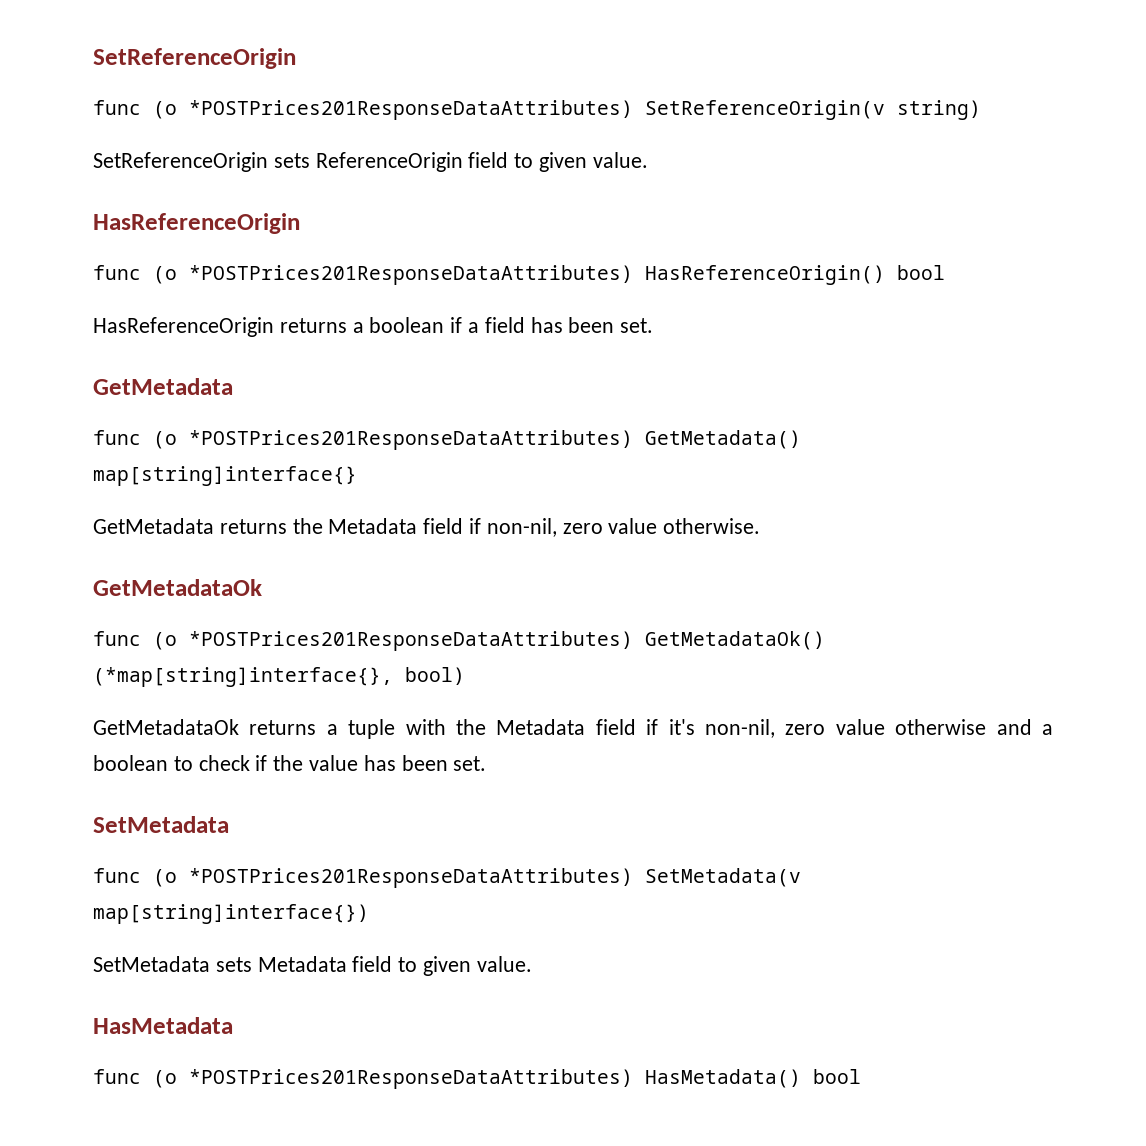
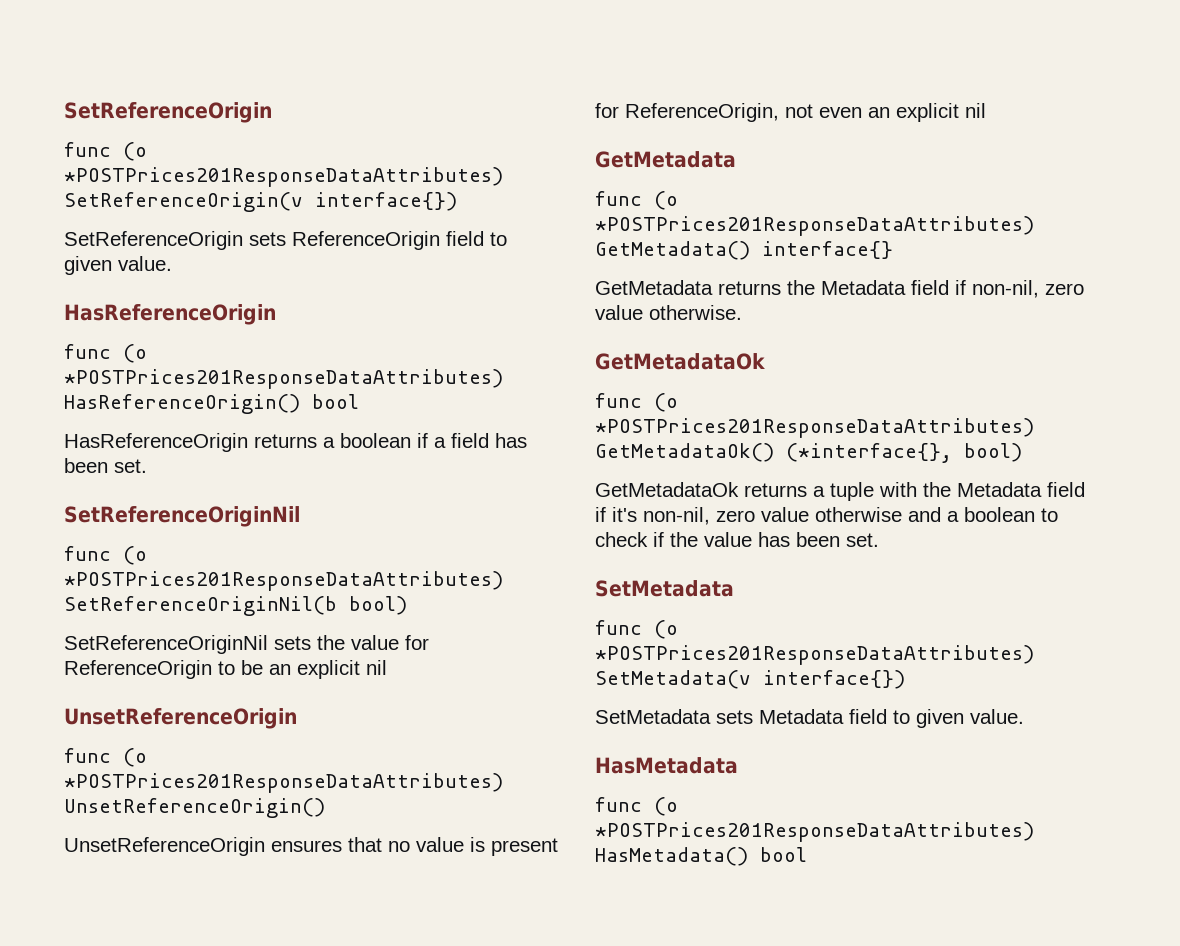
- func (o *POSTPrices201ResponseDataAttributes) SetReferenceOrigin(v string)
+ func (o *POSTPrices201ResponseDataAttributes) SetReferenceOrigin(v interface{})
  HasReferenceOrigin returns a boolean if a field has been set.
+ SetReferenceOriginNil
+ func (o *POSTPrices201ResponseDataAttributes) SetReferenceOriginNil(b bool)
+ SetReferenceOriginNil sets the value for ReferenceOrigin to be an explicit nil
+ UnsetReferenceOrigin
+ func (o *POSTPrices201ResponseDataAttributes) UnsetReferenceOrigin()
+ UnsetReferenceOrigin ensures that no value is present for ReferenceOrigin, not even an explicit nil
- func (o *POSTPrices201ResponseDataAttributes) GetMetadata() map[string]interface{}
+ func (o *POSTPrices201ResponseDataAttributes) GetMetadata() interface{}
- func (o *POSTPrices201ResponseDataAttributes) GetMetadataOk() (*map[string]interface{}, bool)
+ func (o *POSTPrices201ResponseDataAttributes) GetMetadataOk() (*interface{}, bool)
- func (o *POSTPrices201ResponseDataAttributes) SetMetadata(v map[string]interface{})
+ func (o *POSTPrices201ResponseDataAttributes) SetMetadata(v interface{})

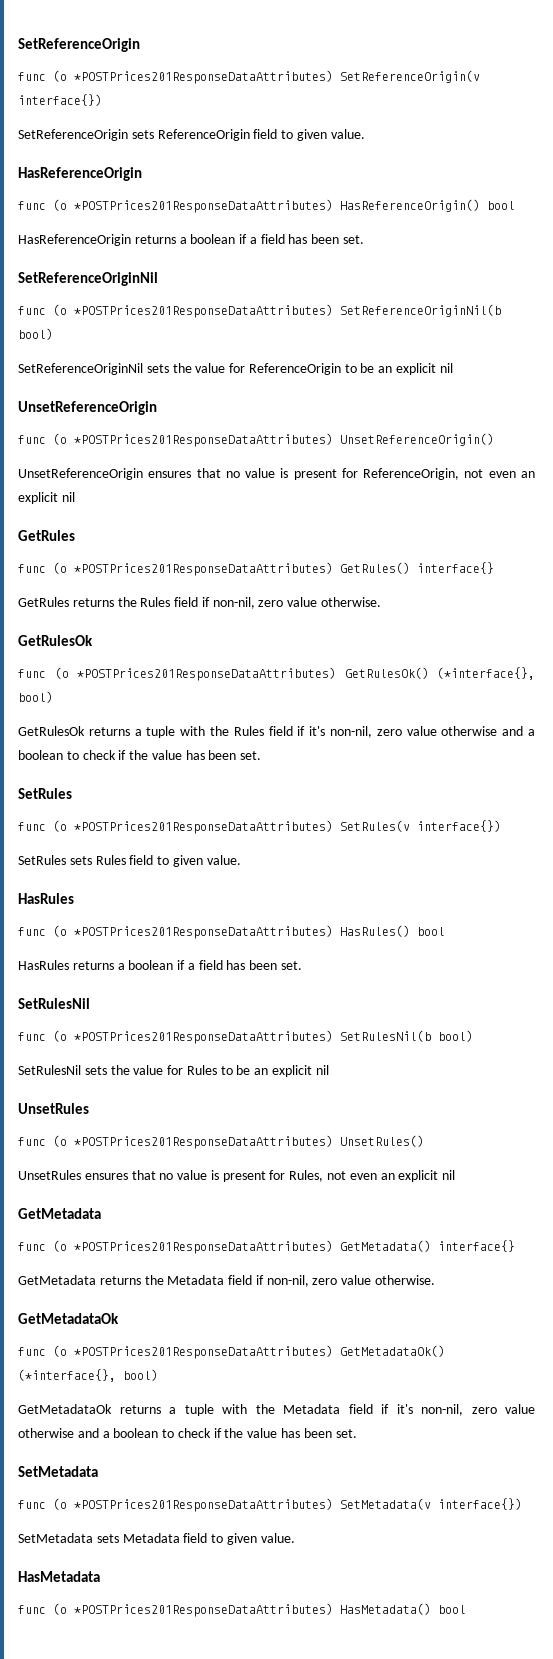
  UnsetReferenceOrigin ensures that no value is present for ReferenceOrigin, not even an explicit nil
+ GetRules
+ func (o *POSTPrices201ResponseDataAttributes) GetRules() interface{}
+ GetRules returns the Rules field if non-nil, zero value otherwise.
+ GetRulesOk
+ func (o *POSTPrices201ResponseDataAttributes) GetRulesOk() (*interface{}, bool)
+ GetRulesOk returns a tuple with the Rules field if it's non-nil, zero value otherwise and a boolean to check if the value has been set.
+ SetRules
+ func (o *POSTPrices201ResponseDataAttributes) SetRules(v interface{})
+ SetRules sets Rules field to given value.
+ HasRules
+ func (o *POSTPrices201ResponseDataAttributes) HasRules() bool
+ HasRules returns a boolean if a field has been set.
+ SetRulesNil
+ func (o *POSTPrices201ResponseDataAttributes) SetRulesNil(b bool)
+ SetRulesNil sets the value for Rules to be an explicit nil
+ UnsetRules
+ func (o *POSTPrices201ResponseDataAttributes) UnsetRules()
+ UnsetRules ensures that no value is present for Rules, not even an explicit nil

